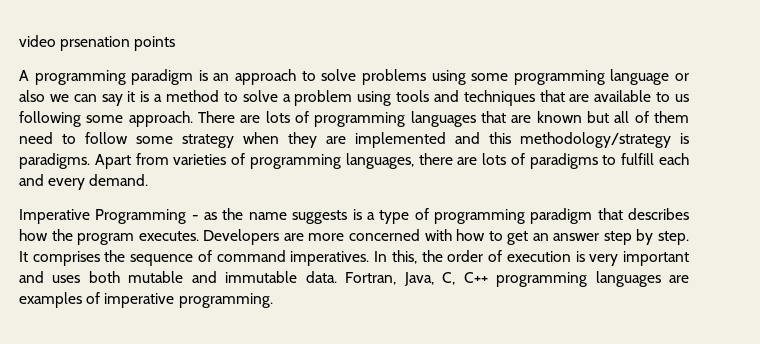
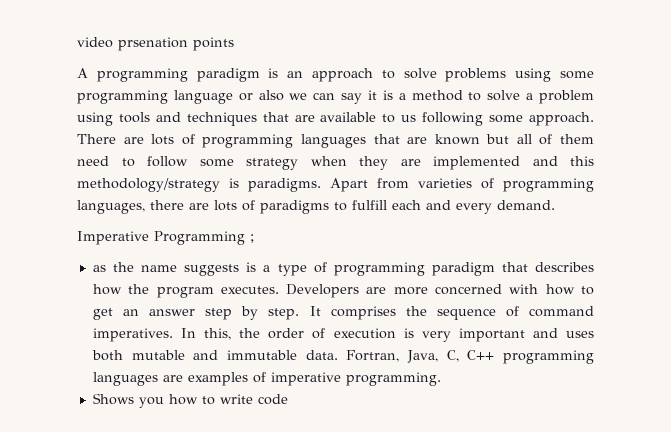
- Imperative Programming - as the name suggests is a type of programming paradigm that describes how the program executes.
+ Imperative Programming ;
+ as the name suggests is a type of programming paradigm that describes how the program executes.
+ Shows you how to write code

